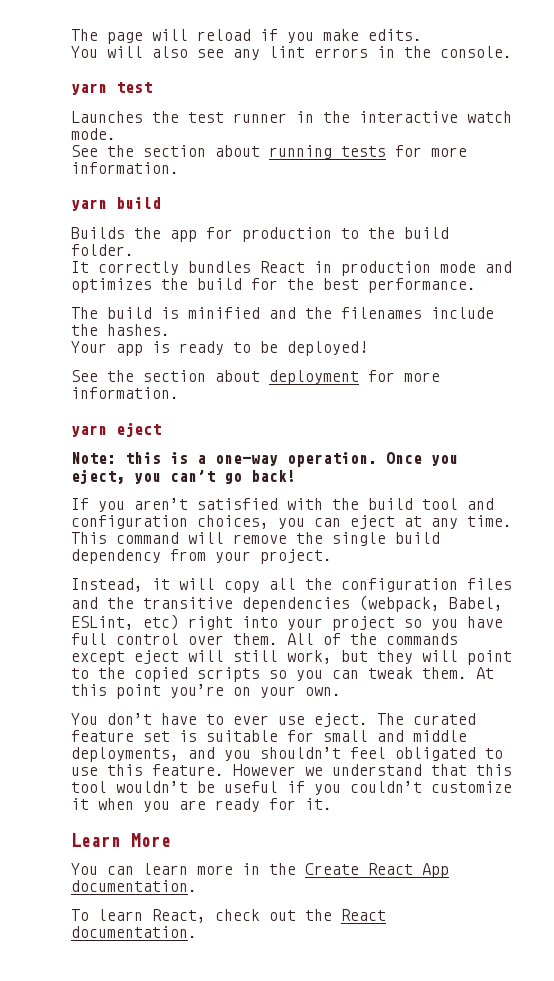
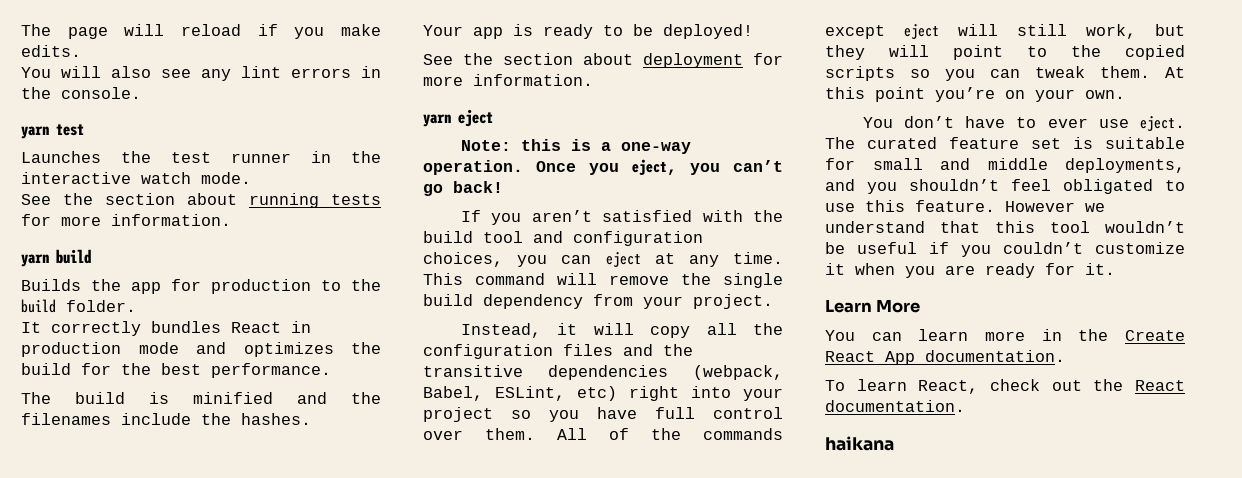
+ haikana

